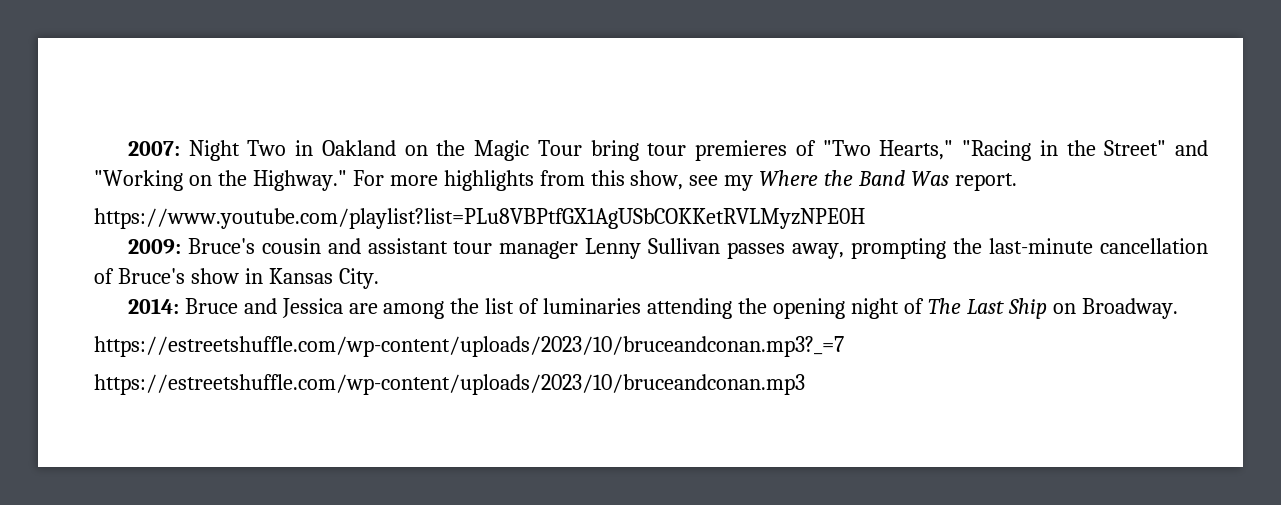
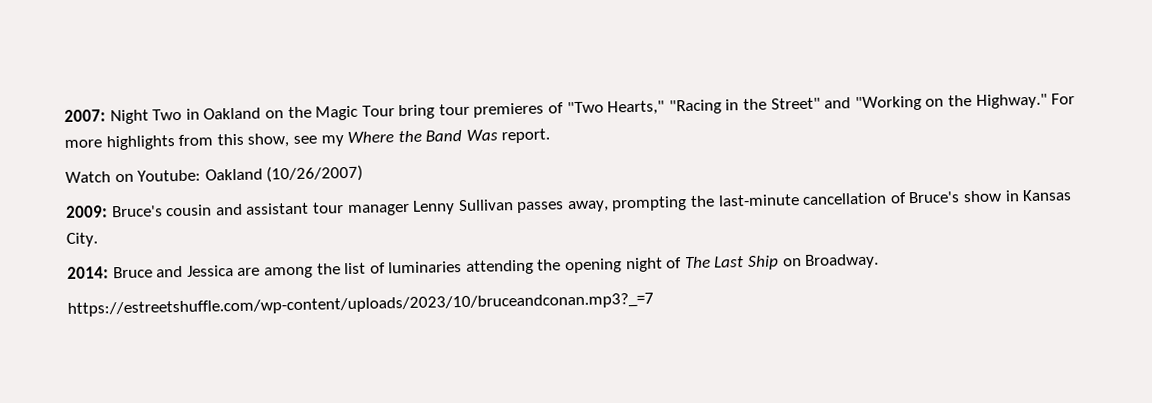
- https://www.youtube.com/playlist?list=PLu8VBPtfGX1AgUSbCOKKetRVLMyzNPE0H
+ Watch on Youtube: Oakland (10/26/2007)
- https://estreetshuffle.com/wp-content/uploads/2023/10/bruceandconan.mp3

